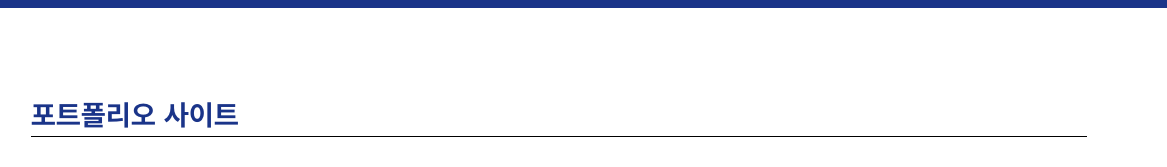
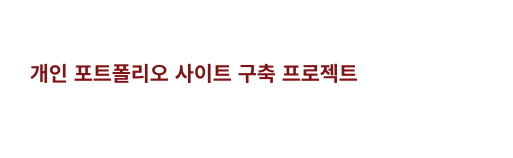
- 포트폴리오 사이트
+ 개인 포트폴리오 사이트 구축 프로젝트

